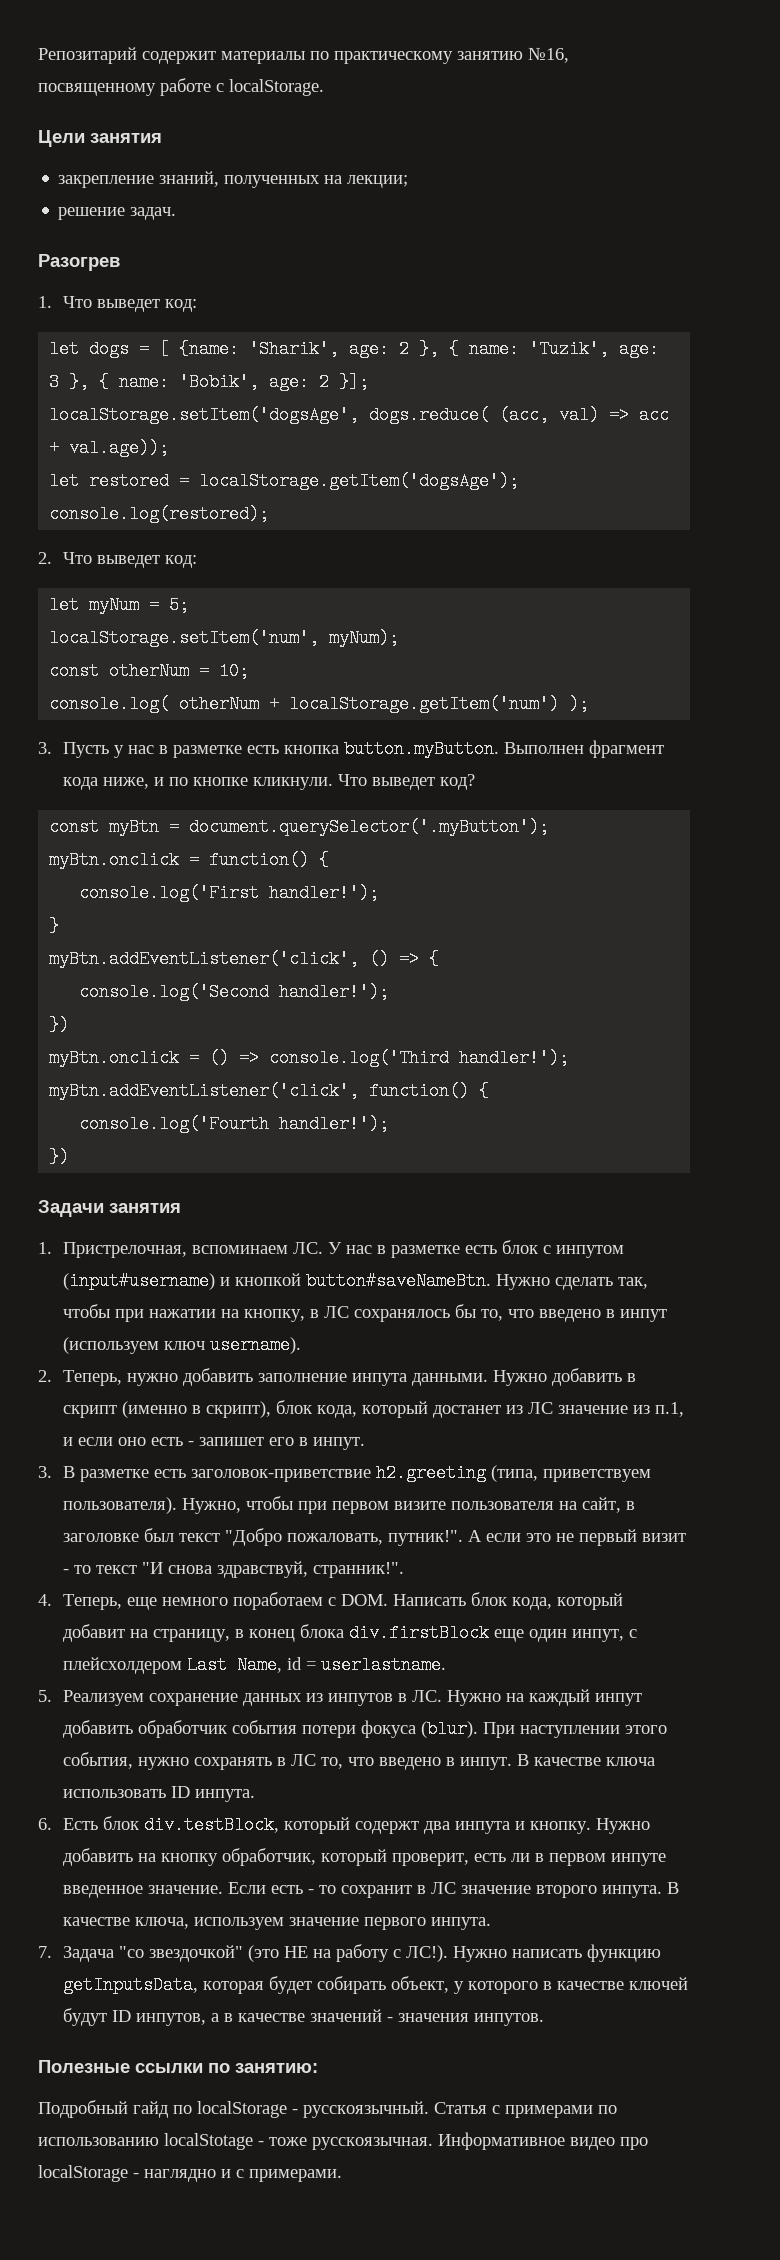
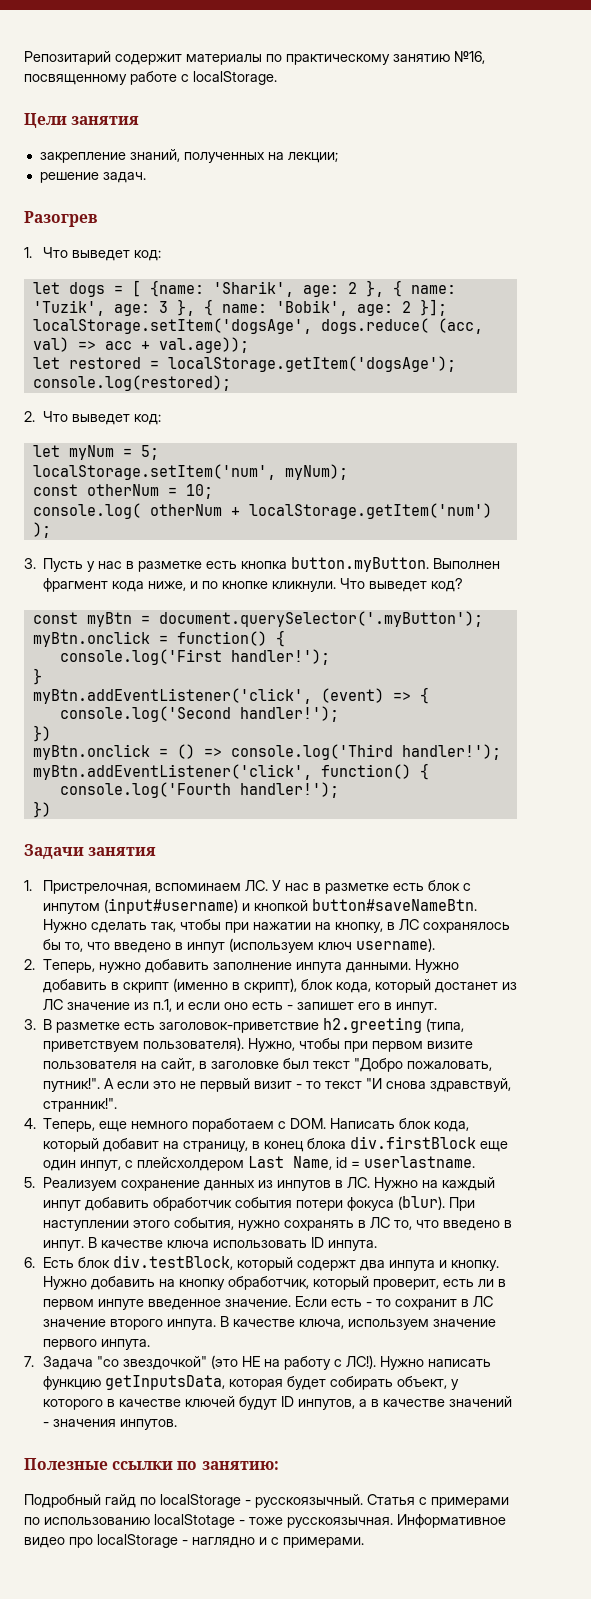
- myBtn.addEventListener('click', () => {
+ myBtn.addEventListener('click', (event) => {

